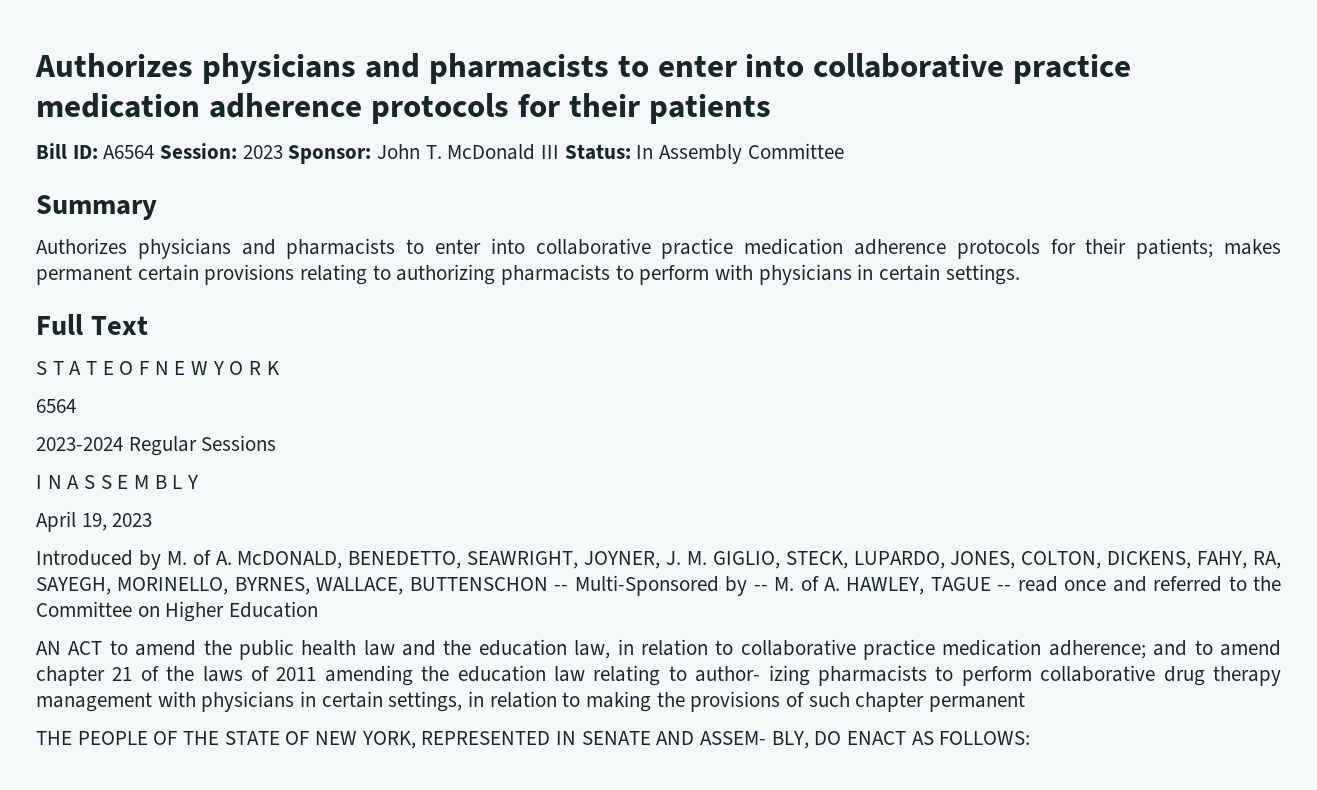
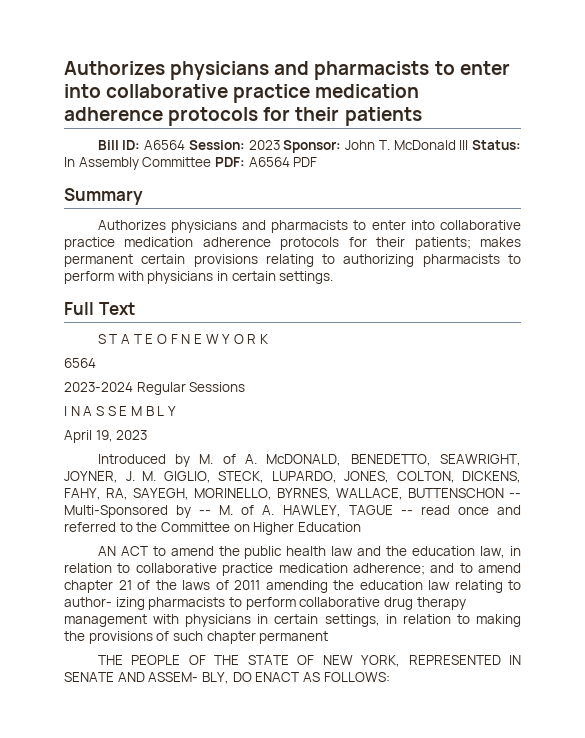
- Bill ID: A6564 Session: 2023 Sponsor: John T. McDonald III Status: In Assembly Committee
+ Bill ID: A6564 Session: 2023 Sponsor: John T. McDonald III Status: In Assembly Committee PDF: A6564 PDF

